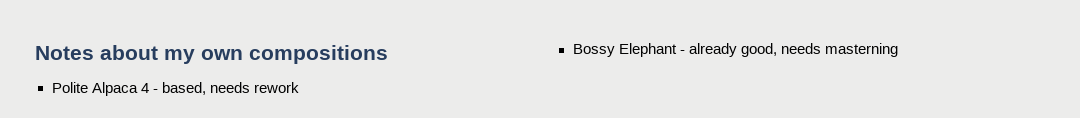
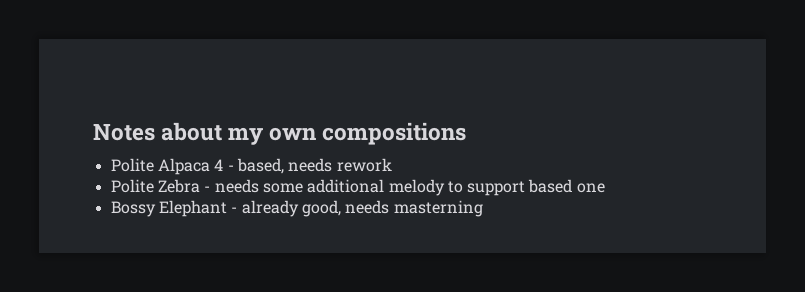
+ Polite Zebra - needs some additional melody to support based one

